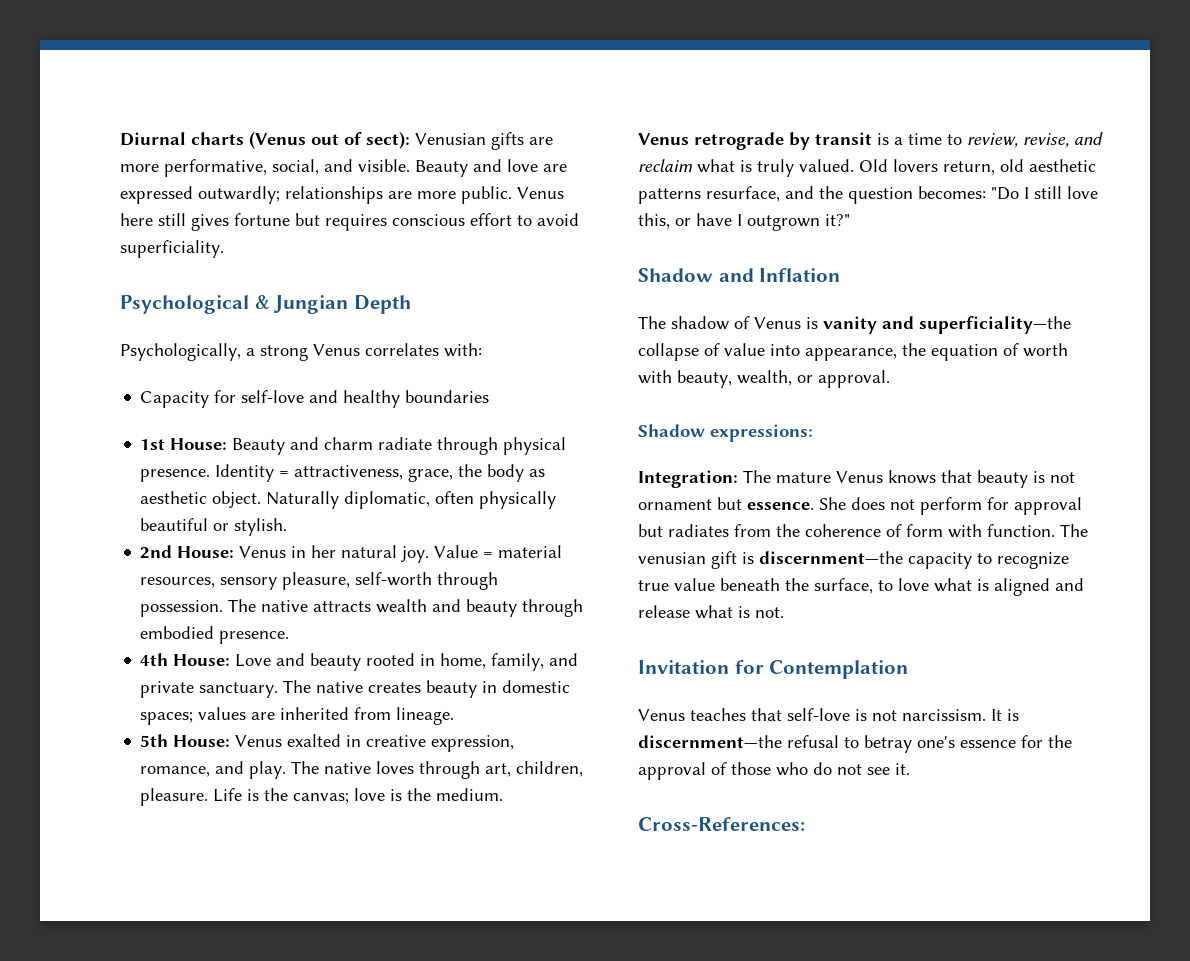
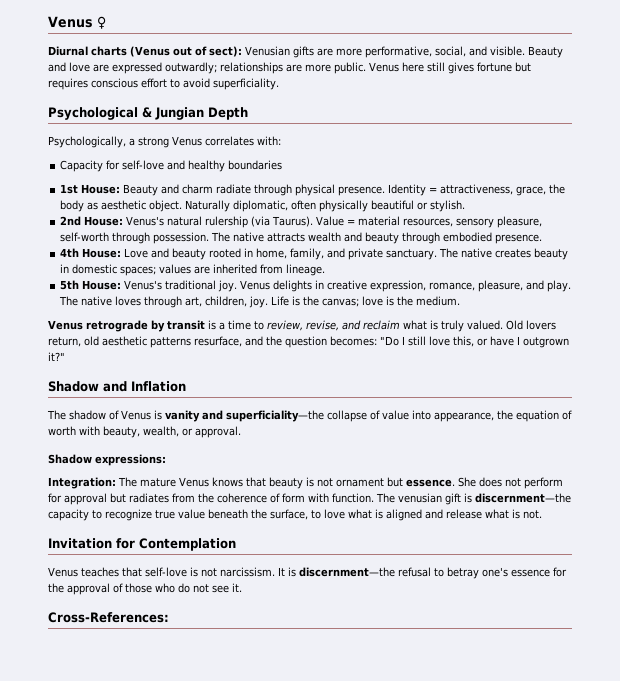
+ Venus ♀
- 2nd House: Venus in her natural joy.
+ 2nd House: Venus's natural rulership (via Taurus).
- 5th House: Venus exalted in creative expression, romance, and play.
+ 5th House: Venus's traditional joy. Venus delights in creative expression, romance, pleasure, and play.
- The native loves through art, children, pleasure.
+ The native loves through art, children, joy.

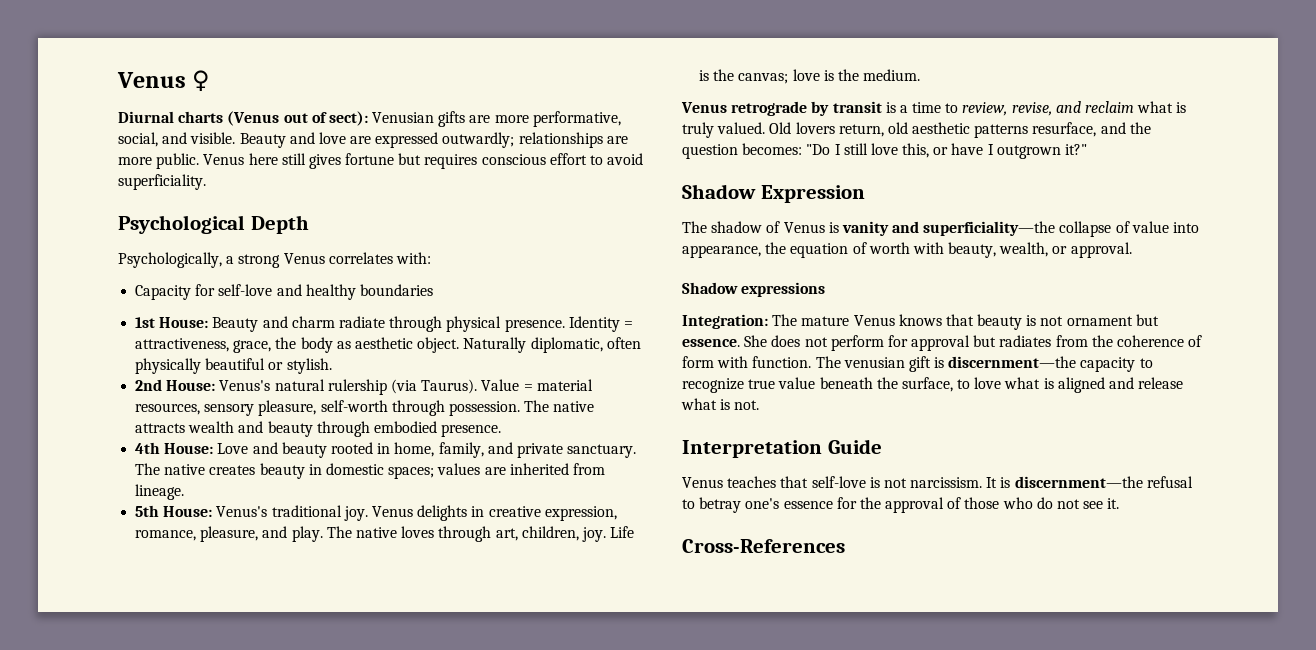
- Psychological & Jungian Depth
+ Psychological Depth
- Shadow and Inflation
+ Shadow Expression
- Shadow expressions:
+ Shadow expressions
- Invitation for Contemplation
+ Interpretation Guide
- Cross-References:
+ Cross-References

